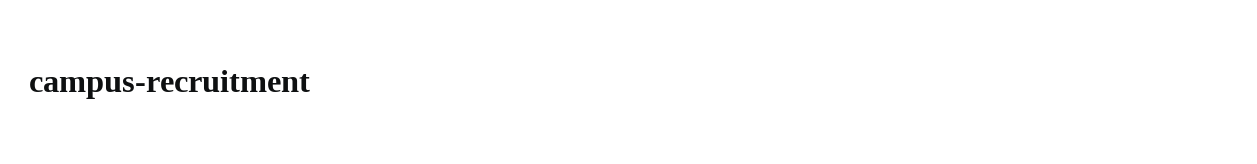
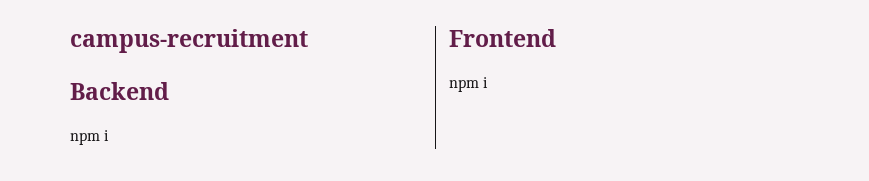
+ Backend
+ npm i
+ Frontend
+ npm i

